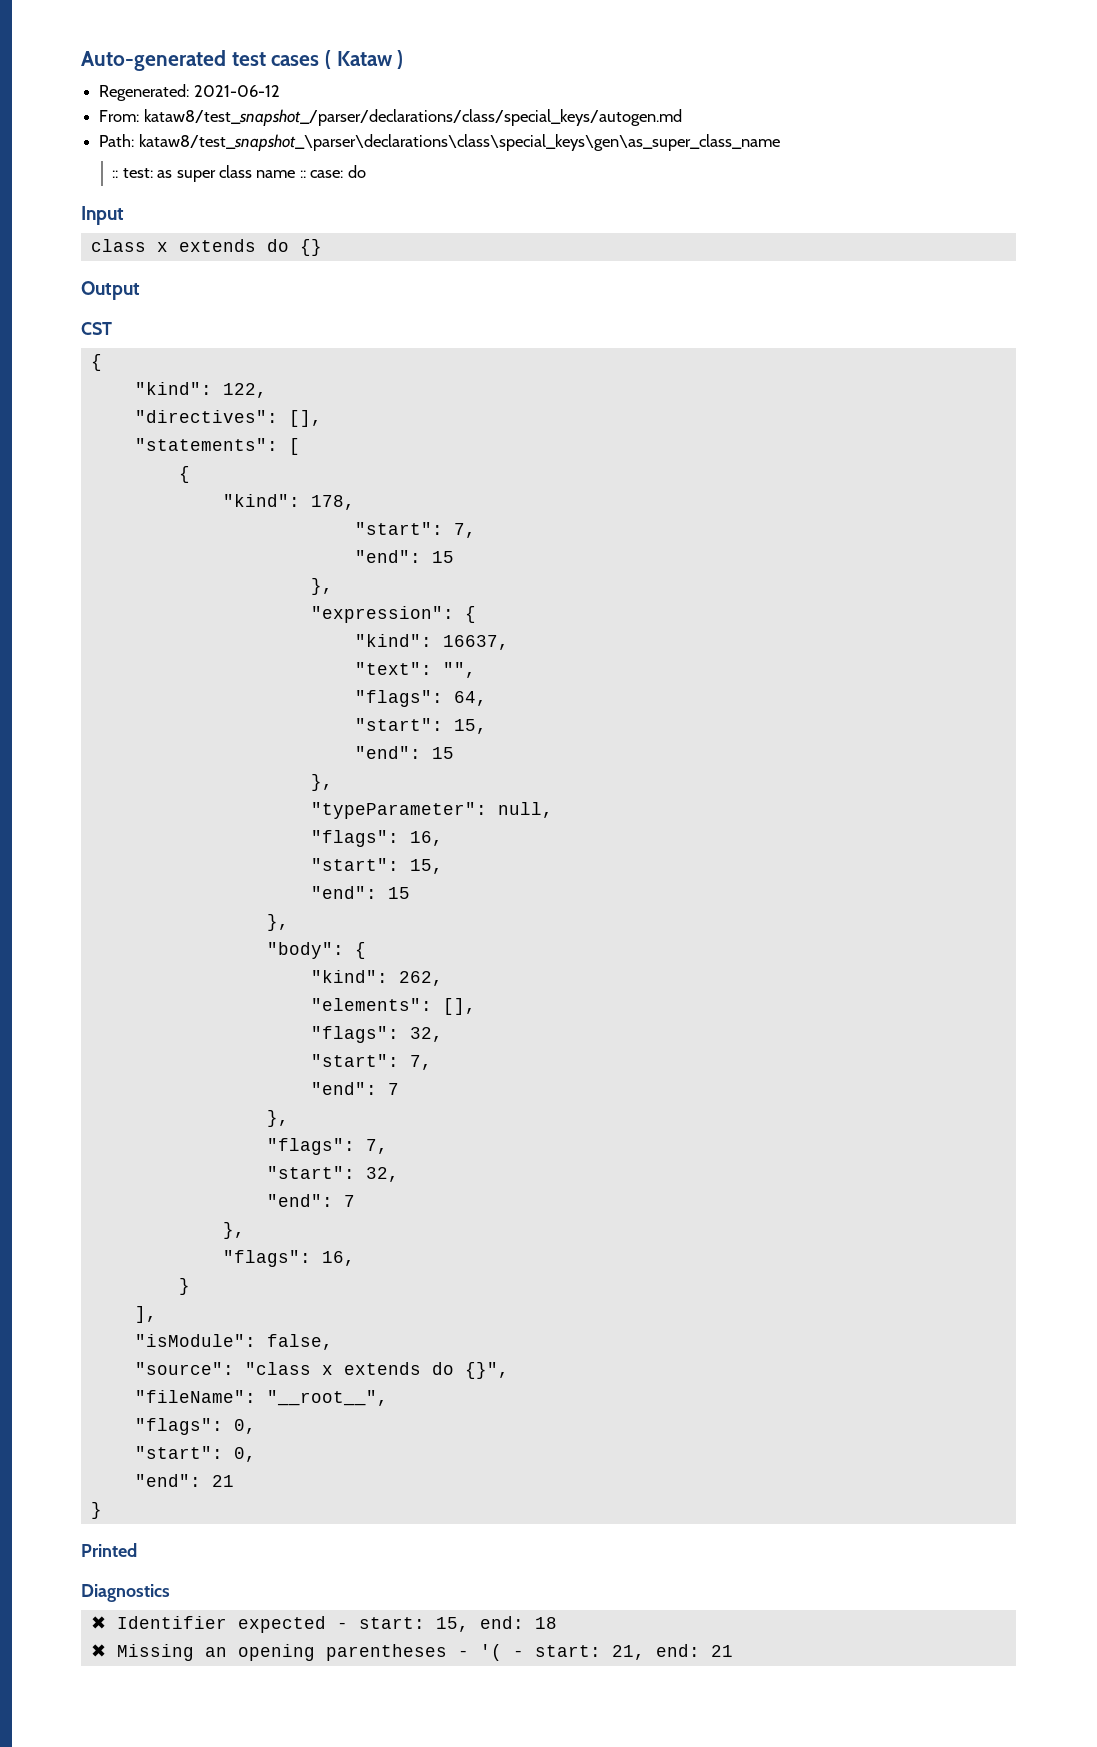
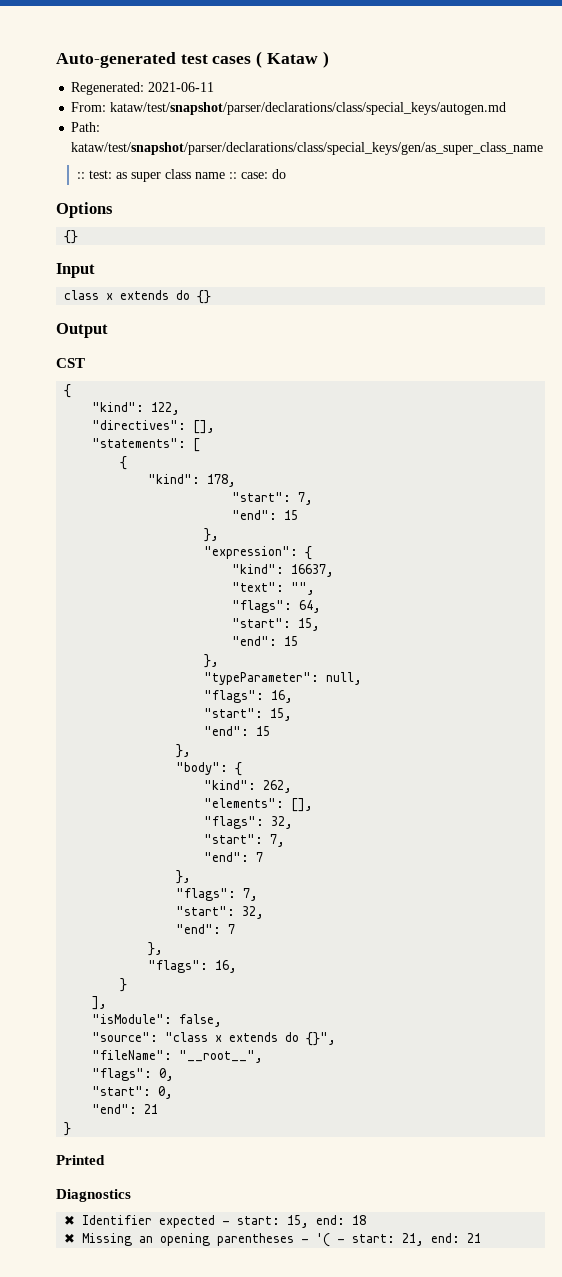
- Regenerated: 2021-06-12
+ Regenerated: 2021-06-11
- From: kataw8/test_snapshot_/parser/declarations/class/special_keys/autogen.md
+ From: kataw/test/snapshot/parser/declarations/class/special_keys/autogen.md
- Path: kataw8/test_snapshot_\parser\declarations\class\special_keys\gen\as_super_class_name
+ Path: kataw/test/snapshot/parser/declarations/class/special_keys/gen/as_super_class_name
+ Options
+ {}

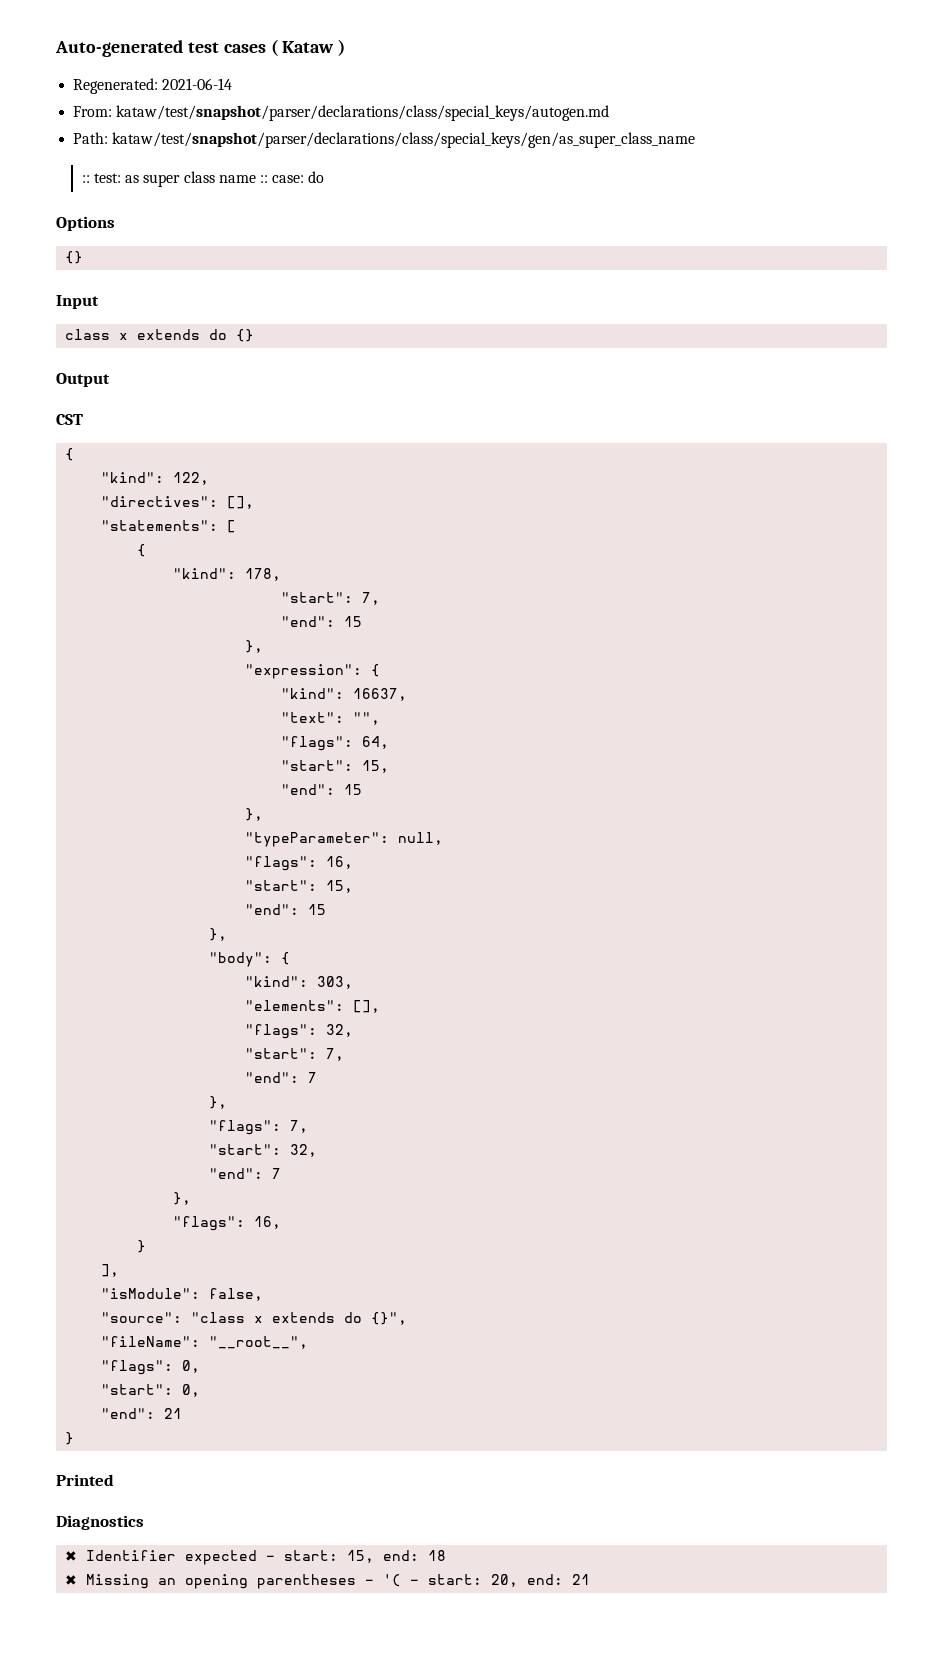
- Regenerated: 2021-06-11
+ Regenerated: 2021-06-14
- "kind": 262,
+ "kind": 303,
- ✖ Missing an opening parentheses - '( - start: 21, end: 21
+ ✖ Missing an opening parentheses - '( - start: 20, end: 21

